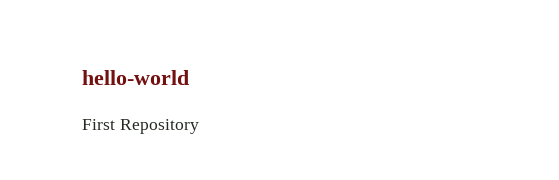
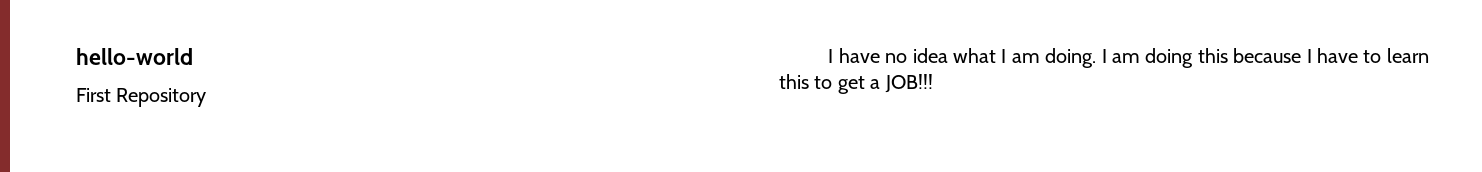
+ I have no idea what I am doing. I am doing this because I have to learn this to get a JOB!!!

